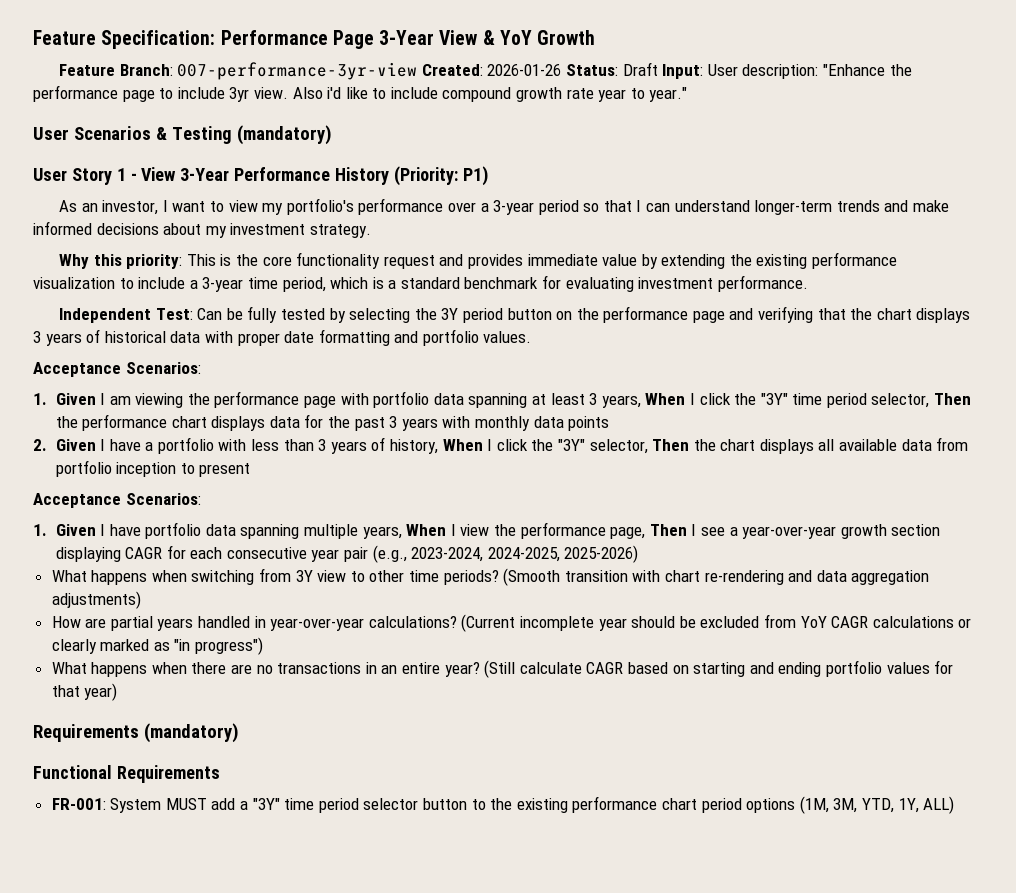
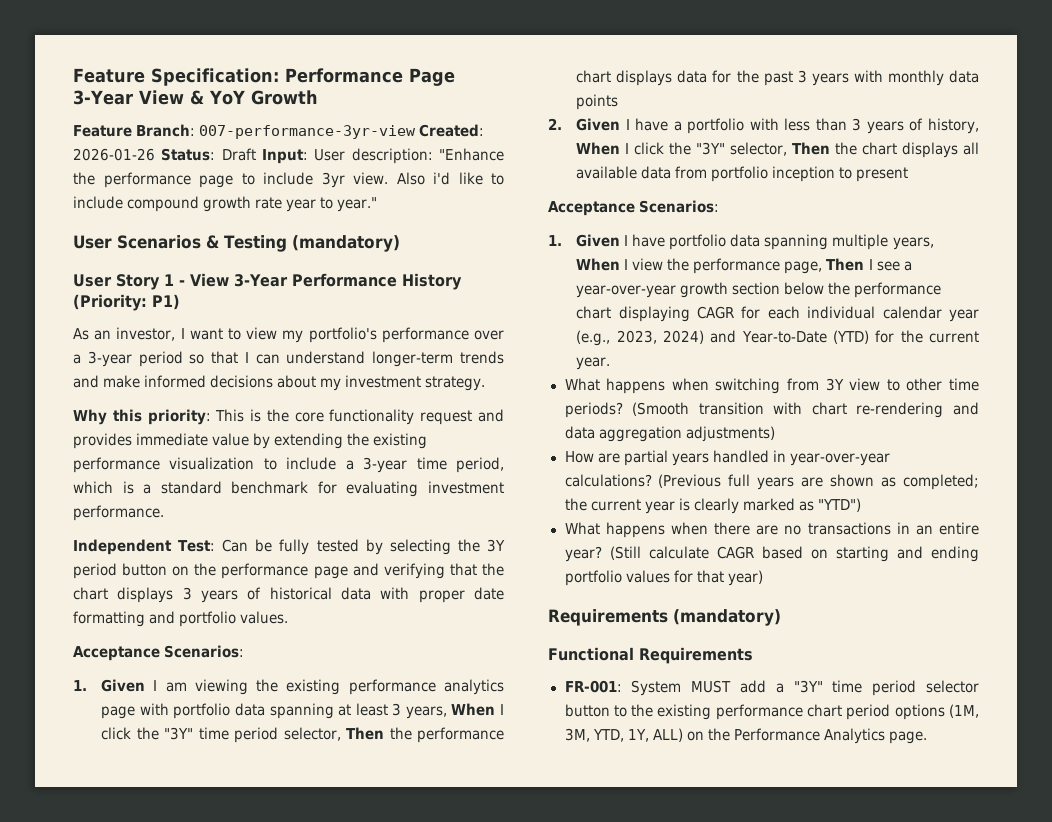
- 1. Given I am viewing the performance page with portfolio data spanning at least 3 years, When I click the "3Y" time period selector, Then the performance chart displays data for the past 3 years with monthly data points
+ 1. Given I am viewing the existing performance analytics page with portfolio data spanning at least 3 years, When I click the "3Y" time period selector, Then the performance chart displays data for the past 3 years with monthly data points
- 1. Given I have portfolio data spanning multiple years, When I view the performance page, Then I see a year-over-year growth section displaying CAGR for each consecutive year pair (e.g., 2023-2024, 2024-2025, 2025-2026)
+ 1. Given I have portfolio data spanning multiple years, When I view the performance page, Then I see a year-over-year growth section below the performance chart displaying CAGR for each individual calendar year (e.g., 2023, 2024) and Year-to-Date (YTD) for the current year.
- (Current incomplete year should be excluded from YoY CAGR calculations or clearly marked as "in progress")
+ (Previous full years are shown as completed; the current year is clearly marked as "YTD")
- FR-001: System MUST add a "3Y" time period selector button to the existing performance chart period options (1M, 3M, YTD, 1Y, ALL)
+ FR-001: System MUST add a "3Y" time period selector button to the existing performance chart period options (1M, 3M, YTD, 1Y, ALL) on the Performance Analytics page.

